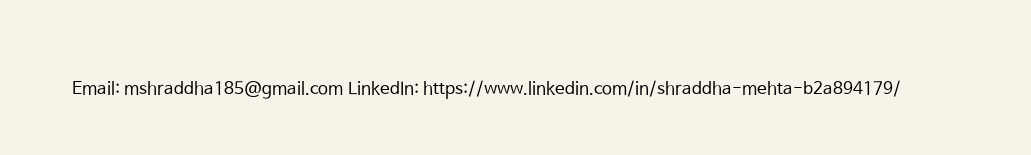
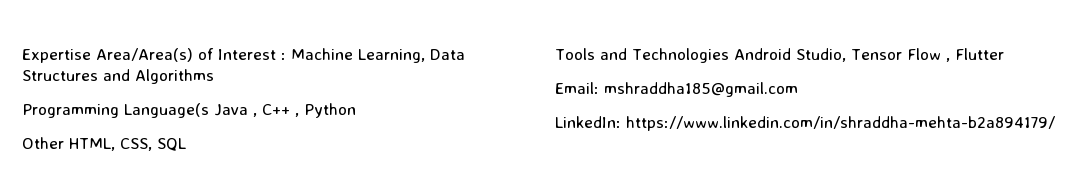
+ Expertise Area/Area(s) of Interest : Machine Learning, Data Structures and Algorithms
+ Programming Language(s Java , C++ , Python
+ Other HTML, CSS, SQL
+ Tools and Technologies Android Studio, Tensor Flow , Flutter
- Email: mshraddha185@gmail.com LinkedIn: https://www.linkedin.com/in/shraddha-mehta-b2a894179/
+ Email: mshraddha185@gmail.com
+ LinkedIn: https://www.linkedin.com/in/shraddha-mehta-b2a894179/

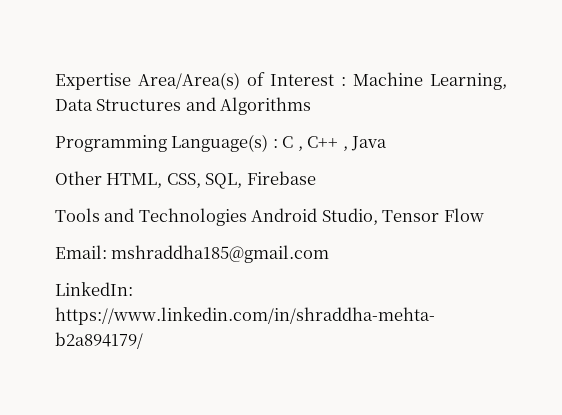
- Programming Language(s Java , C++ , Python
+ Programming Language(s) : C , C++ , Java
- Other HTML, CSS, SQL
+ Other HTML, CSS, SQL, Firebase
- Tools and Technologies Android Studio, Tensor Flow , Flutter
+ Tools and Technologies Android Studio, Tensor Flow

